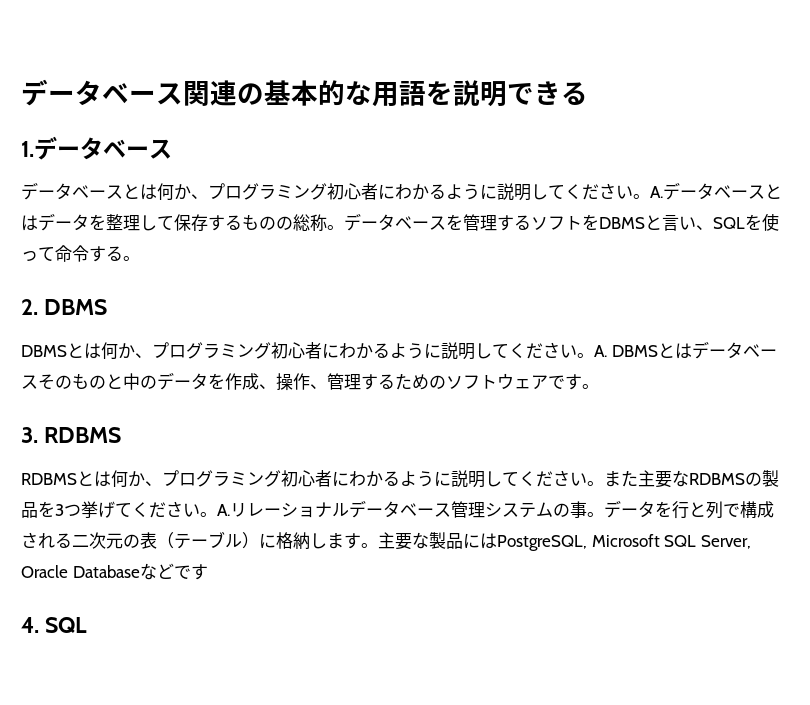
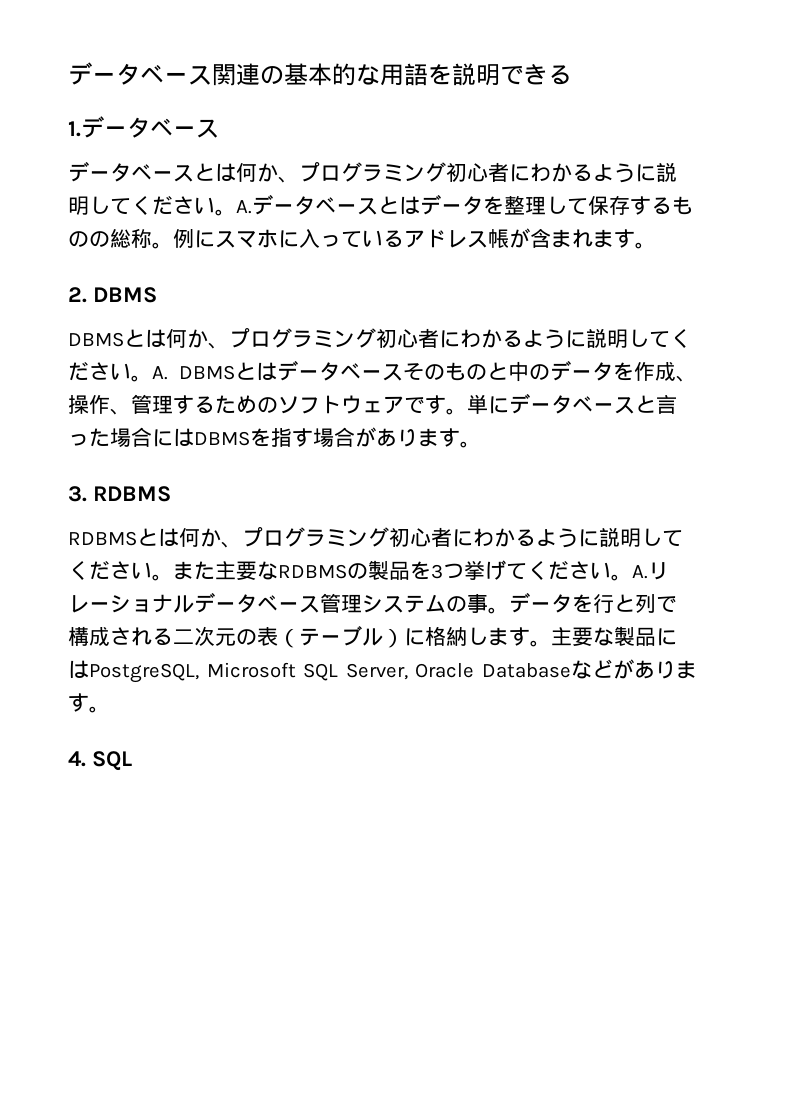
- データベースを管理するソフトをDBMSと言い、SQLを使って命令する。
+ 例にスマホに入っているアドレス帳が含まれます。
+ 単にデータベースと言った場合にはDBMSを指す場合があります。
- 主要な製品にはPostgreSQL, Microsoft SQL Server, Oracle Databaseなどです
+ 主要な製品にはPostgreSQL, Microsoft SQL Server, Oracle Databaseなどがあります。

